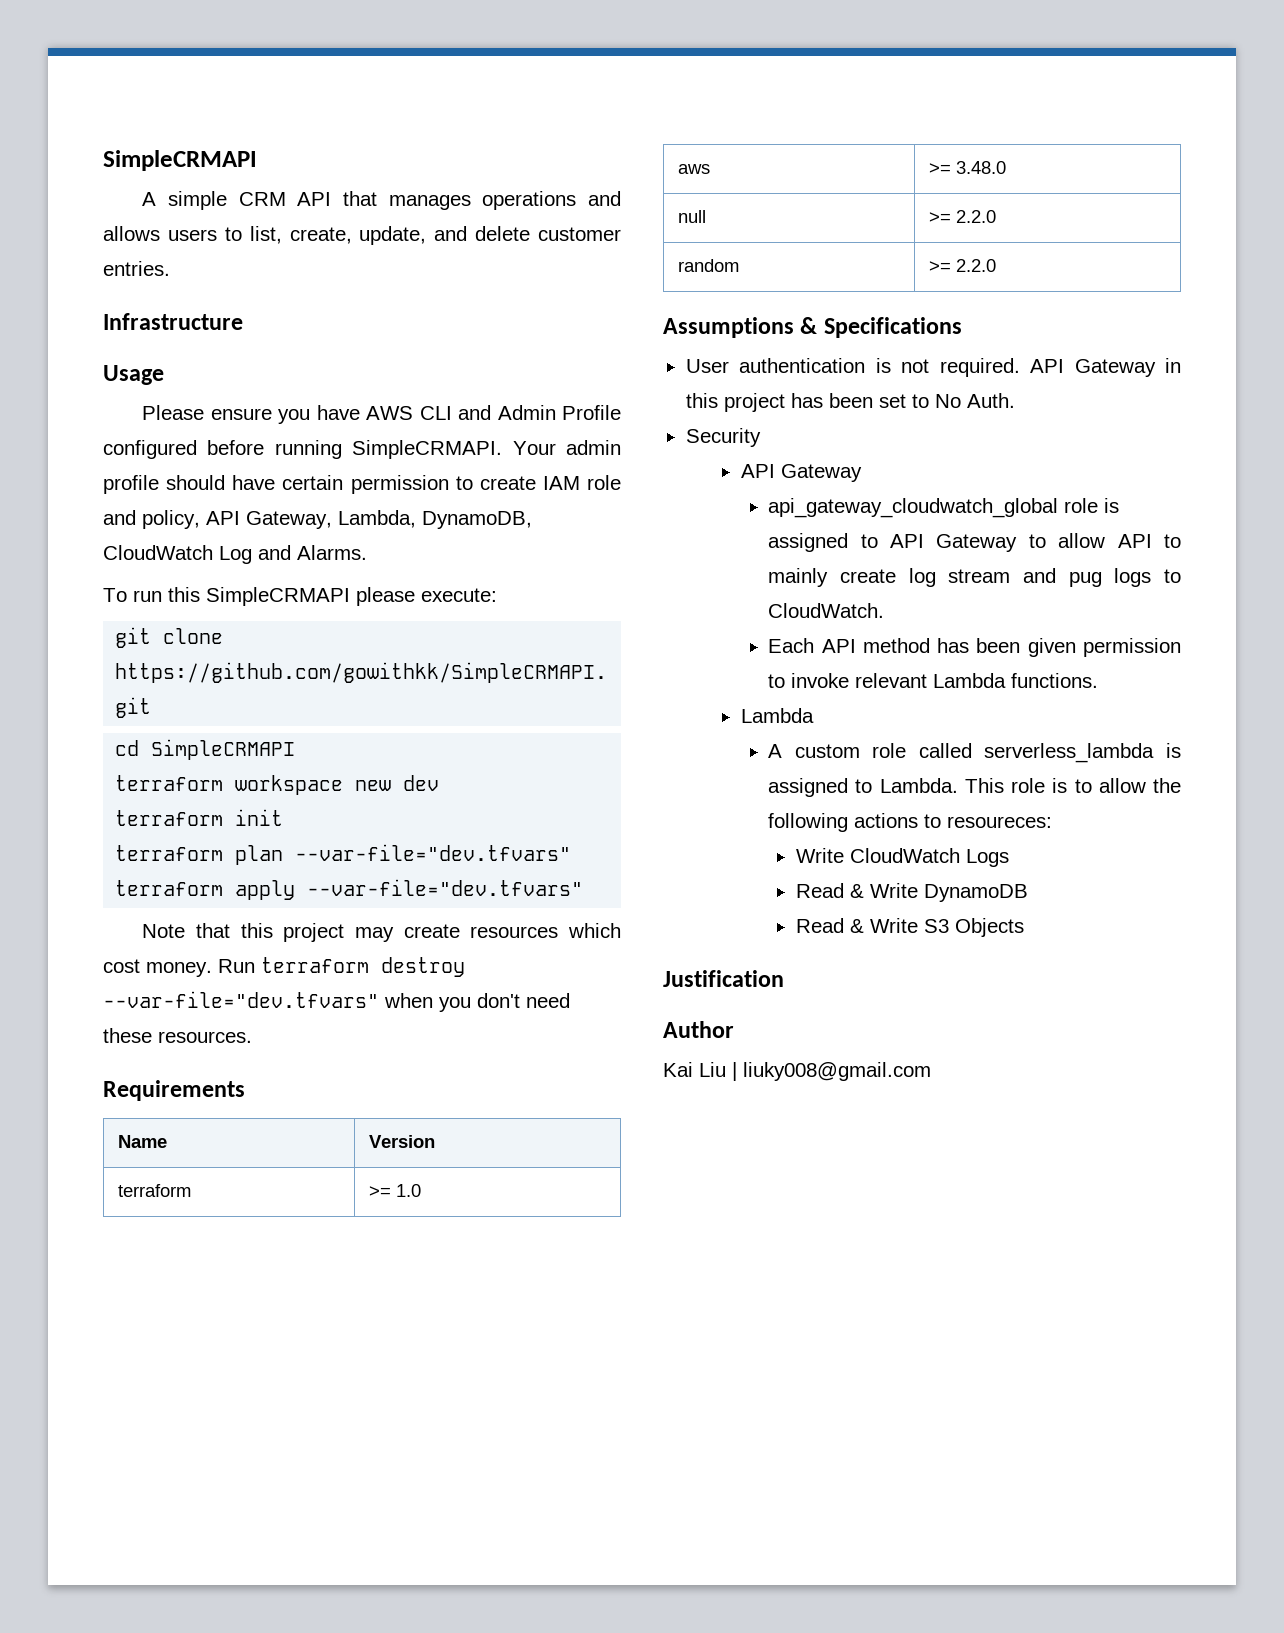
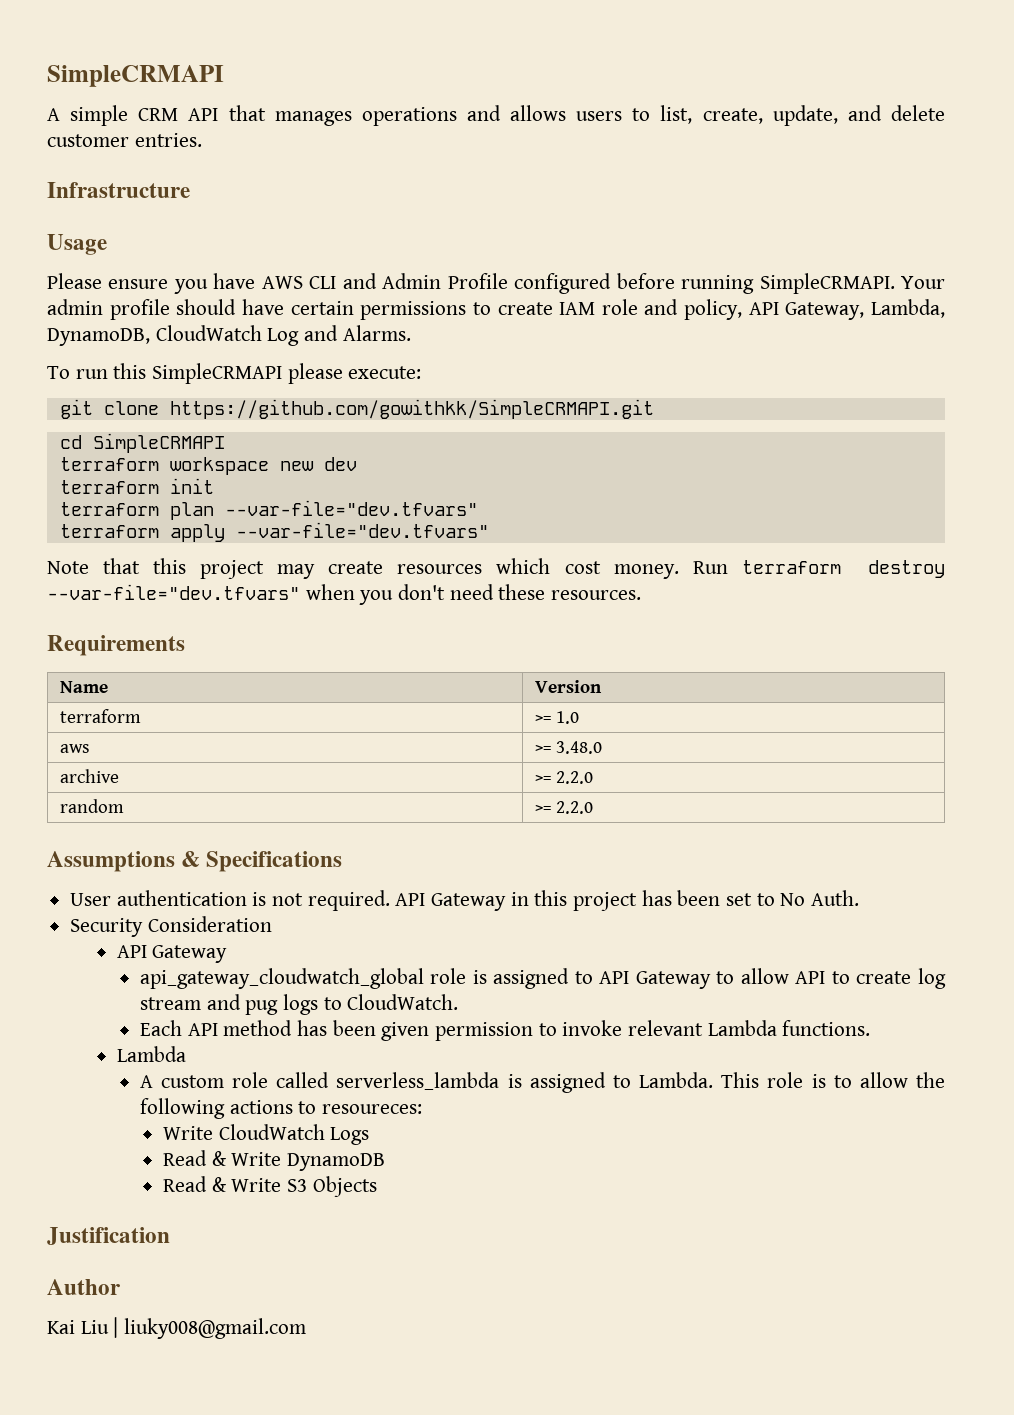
- Your admin profile should have certain permission to create IAM role and policy, API Gateway, Lambda, DynamoDB, CloudWatch Log and Alarms.
+ Your admin profile should have certain permissions to create IAM role and policy, API Gateway, Lambda, DynamoDB, CloudWatch Log and Alarms.
- null | >= 2.2.0
+ archive | >= 2.2.0
- Security
+ Security Consideration
- api_gateway_cloudwatch_global role is assigned to API Gateway to allow API to mainly create log stream and pug logs to CloudWatch.
+ api_gateway_cloudwatch_global role is assigned to API Gateway to allow API to create log stream and pug logs to CloudWatch.

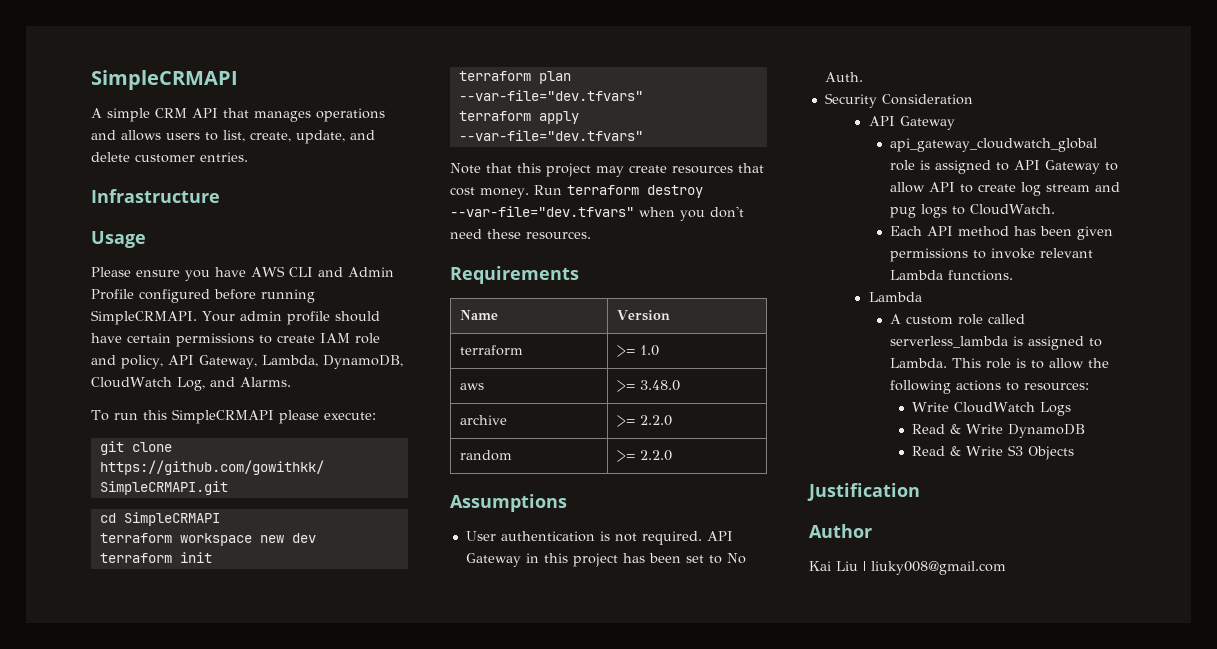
- Your admin profile should have certain permissions to create IAM role and policy, API Gateway, Lambda, DynamoDB, CloudWatch Log and Alarms.
+ Your admin profile should have certain permissions to create IAM role and policy, API Gateway, Lambda, DynamoDB, CloudWatch Log, and Alarms.
- Note that this project may create resources which cost money.
+ Note that this project may create resources that cost money.
- Assumptions & Specifications
+ Assumptions
- Each API method has been given permission to invoke relevant Lambda functions.
+ Each API method has been given permissions to invoke relevant Lambda functions.
- This role is to allow the following actions to resoureces:
+ This role is to allow the following actions to resources:

